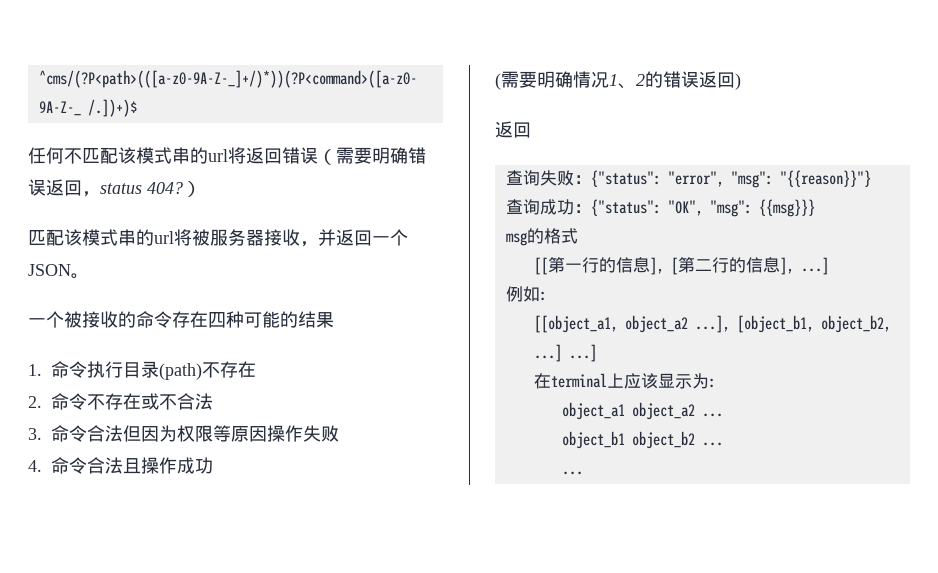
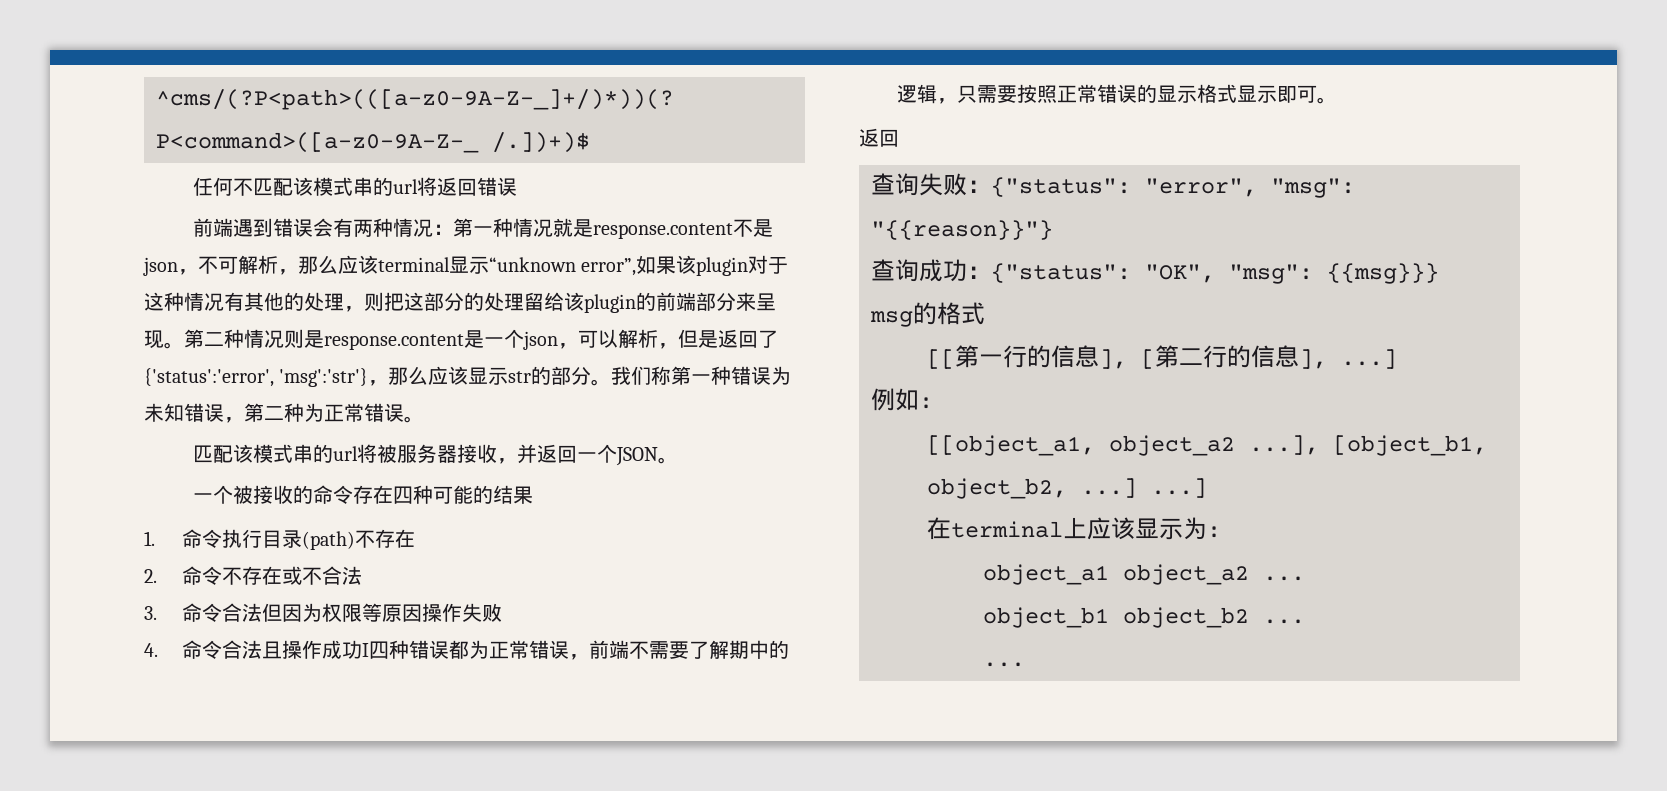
- 任何不匹配该模式串的url将返回错误（需要明确错误返回，status 404?）
+ 任何不匹配该模式串的url将返回错误
+ 前端遇到错误会有两种情况：第一种情况就是response.content不是json，不可解析，那么应该terminal显示“unknown error”,如果该plugin对于这种情况有其他的处理，则把这部分的处理留给该plugin的前端部分来呈现。第二种情况则是response.content是一个json，可以解析，但是返回了{'status':'error', 'msg':'str'}，那么应该显示str的部分。我们称第一种错误为未知错误，第二种为正常错误。
- 4.命令合法且操作成功
- (需要明确情况1、2的错误返回)
+ 4.命令合法且操作成功I四种错误都为正常错误，前端不需要了解期中的逻辑，只需要按照正常错误的显示格式显示即可。

